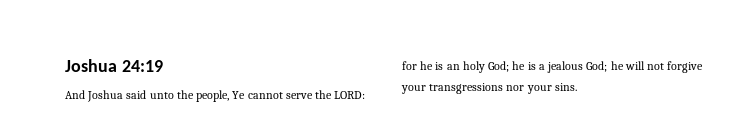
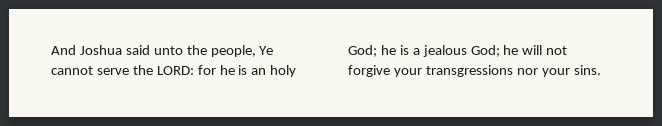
- Joshua 24:19

